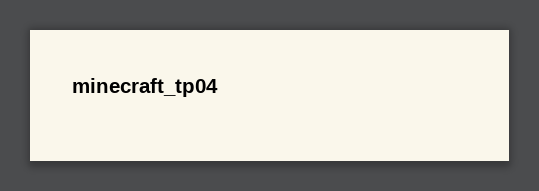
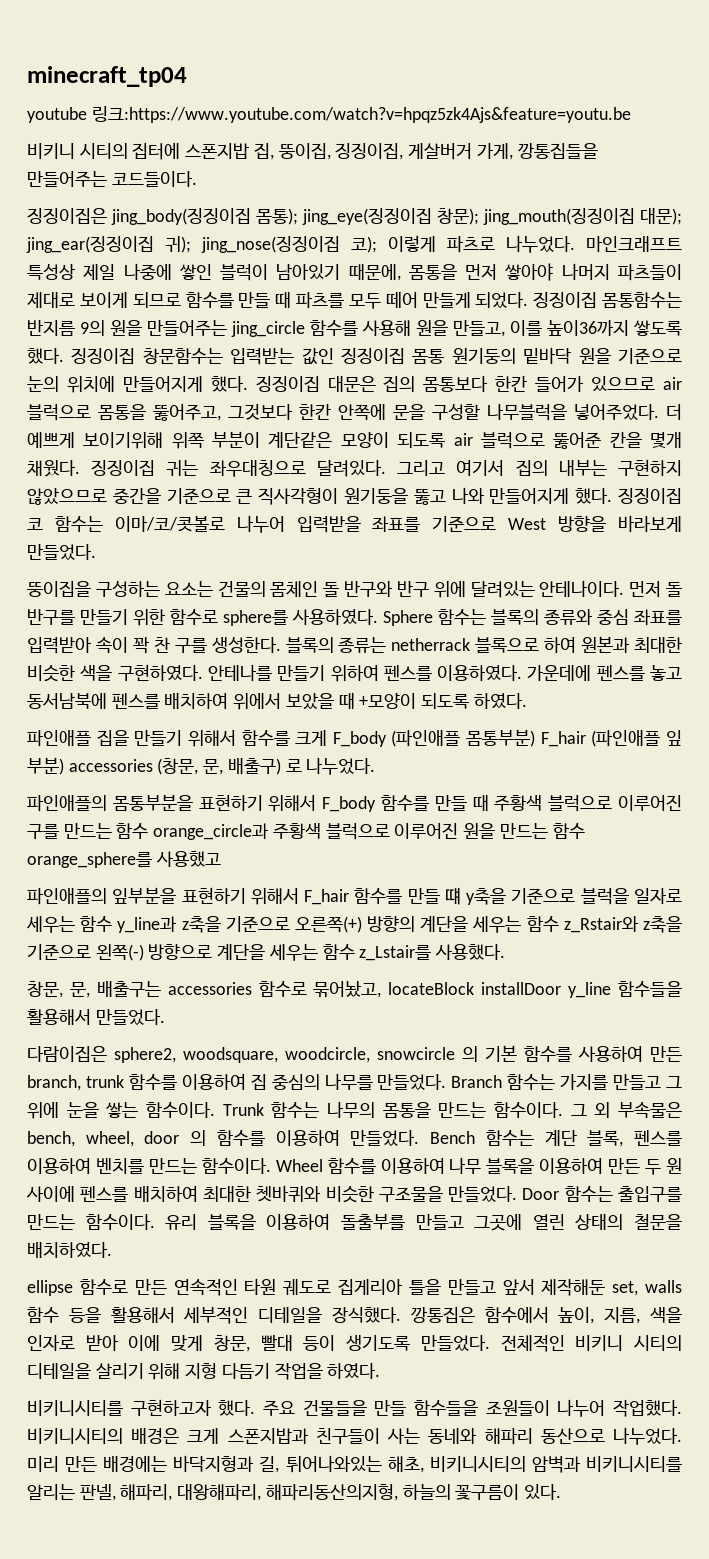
+ youtube 링크:https://www.youtube.com/watch?v=hpqz5zk4Ajs&feature=youtu.be
+ 비키니 시티의 집터에 스폰지밥 집, 뚱이집, 징징이집, 게살버거 가게, 깡통집들을 만들어주는 코드들이다.
+ 징징이집은 jing_body(징징이집 몸통); jing_eye(징징이집 창문); jing_mouth(징징이집 대문); jing_ear(징징이집 귀); jing_nose(징징이집 코); 이렇게 파츠로 나누었다. 마인크래프트 특성상 제일 나중에 쌓인 블럭이 남아있기 때문에, 몸통을 먼저 쌓아야 나머지 파츠들이 제대로 보이게 되므로 함수를 만들 때 파츠를 모두 떼어 만들게 되었다. 징징이집 몸통함수는 반지름 9의 원을 만들어주는 jing_circle 함수를 사용해 원을 만들고, 이를 높이36까지 쌓도록 했다. 징징이집 창문함수는 입력받는 값인 징징이집 몸통 원기둥의 밑바닥 원을 기준으로 눈의 위치에 만들어지게 했다. 징징이집 대문은 집의 몸통보다 한칸 들어가 있으므로 air 블럭으로 몸통을 뚫어주고, 그것보다 한칸 안쪽에 문을 구성할 나무블럭을 넣어주었다. 더 예쁘게 보이기위해 위쪽 부분이 계단같은 모양이 되도록 air 블럭으로 뚫어준 칸을 몇개 채웠다. 징징이집 귀는 좌우대칭으로 달려있다. 그리고 여기서 집의 내부는 구현하지 않았으므로 중간을 기준으로 큰 직사각형이 원기둥을 뚫고 나와 만들어지게 했다. 징징이집 코 함수는 이마/코/콧볼로 나누어 입력받을 좌표를 기준으로 West 방향을 바라보게 만들었다.
+ 뚱이집을 구성하는 요소는 건물의 몸체인 돌 반구와 반구 위에 달려있는 안테나이다. 먼저 돌 반구를 만들기 위한 함수로 sphere를 사용하였다. Sphere 함수는 블록의 종류와 중심 좌표를 입력받아 속이 꽉 찬 구를 생성한다. 블록의 종류는 netherrack 블록으로 하여 원본과 최대한 비슷한 색을 구현하였다. 안테나를 만들기 위하여 펜스를 이용하였다. 가운데에 펜스를 놓고 동서남북에 펜스를 배치하여 위에서 보았을 때 +모양이 되도록 하였다.
+ 파인애플 집을 만들기 위해서 함수를 크게 F_body (파인애플 몸통부분) F_hair (파인애플 잎 부분) accessories (창문, 문, 배출구) 로 나누었다.
+ 파인애플의 몸통부분을 표현하기 위해서 F_body 함수를 만들 때 주황색 블럭으로 이루어진 구를 만드는 함수 orange_circle과 주황색 블럭으로 이루어진 원을 만드는 함수 orange_sphere를 사용했고
+ 파인애플의 잎부분을 표현하기 위해서 F_hair 함수를 만들 떄 y축을 기준으로 블럭을 일자로 세우는 함수 y_line과 z축을 기준으로 오른쪽(+) 방향의 계단을 세우는 함수 z_Rstair와 z축을 기준으로 왼쪽(-) 방향으로 계단을 세우는 함수 z_Lstair를 사용했다.
+ 창문, 문, 배출구는 accessories 함수로 묶어놨고, locateBlock installDoor y_line 함수들을 활용해서 만들었다.
+ 다람이집은 sphere2, woodsquare, woodcircle, snowcircle 의 기본 함수를 사용하여 만든 branch, trunk 함수를 이용하여 집 중심의 나무를 만들었다. Branch 함수는 가지를 만들고 그 위에 눈을 쌓는 함수이다. Trunk 함수는 나무의 몸통을 만드는 함수이다. 그 외 부속물은 bench, wheel, door 의 함수를 이용하여 만들었다. Bench 함수는 계단 블록, 펜스를 이용하여 벤치를 만드는 함수이다. Wheel 함수를 이용하여 나무 블록을 이용하여 만든 두 원 사이에 펜스를 배치하여 최대한 쳇바퀴와 비슷한 구조물을 만들었다. Door 함수는 출입구를 만드는 함수이다. 유리 블록을 이용하여 돌출부를 만들고 그곳에 열린 상태의 철문을 배치하였다.
+ ellipse 함수로 만든 연속적인 타원 궤도로 집게리아 틀을 만들고 앞서 제작해둔 set, walls 함수 등을 활용해서 세부적인 디테일을 장식했다. 깡통집은 함수에서 높이, 지름, 색을 인자로 받아 이에 맞게 창문, 빨대 등이 생기도록 만들었다. 전체적인 비키니 시티의 디테일을 살리기 위해 지형 다듬기 작업을 하였다.
+ 비키니시티를 구현하고자 했다. 주요 건물들을 만들 함수들을 조원들이 나누어 작업했다. 비키니시티의 배경은 크게 스폰지밥과 친구들이 사는 동네와 해파리 동산으로 나누었다. 미리 만든 배경에는 바닥지형과 길, 튀어나와있는 해초, 비키니시티의 암벽과 비키니시티를 알리는 판넬, 해파리, 대왕해파리, 해파리동산의지형, 하늘의 꽃구름이 있다.

